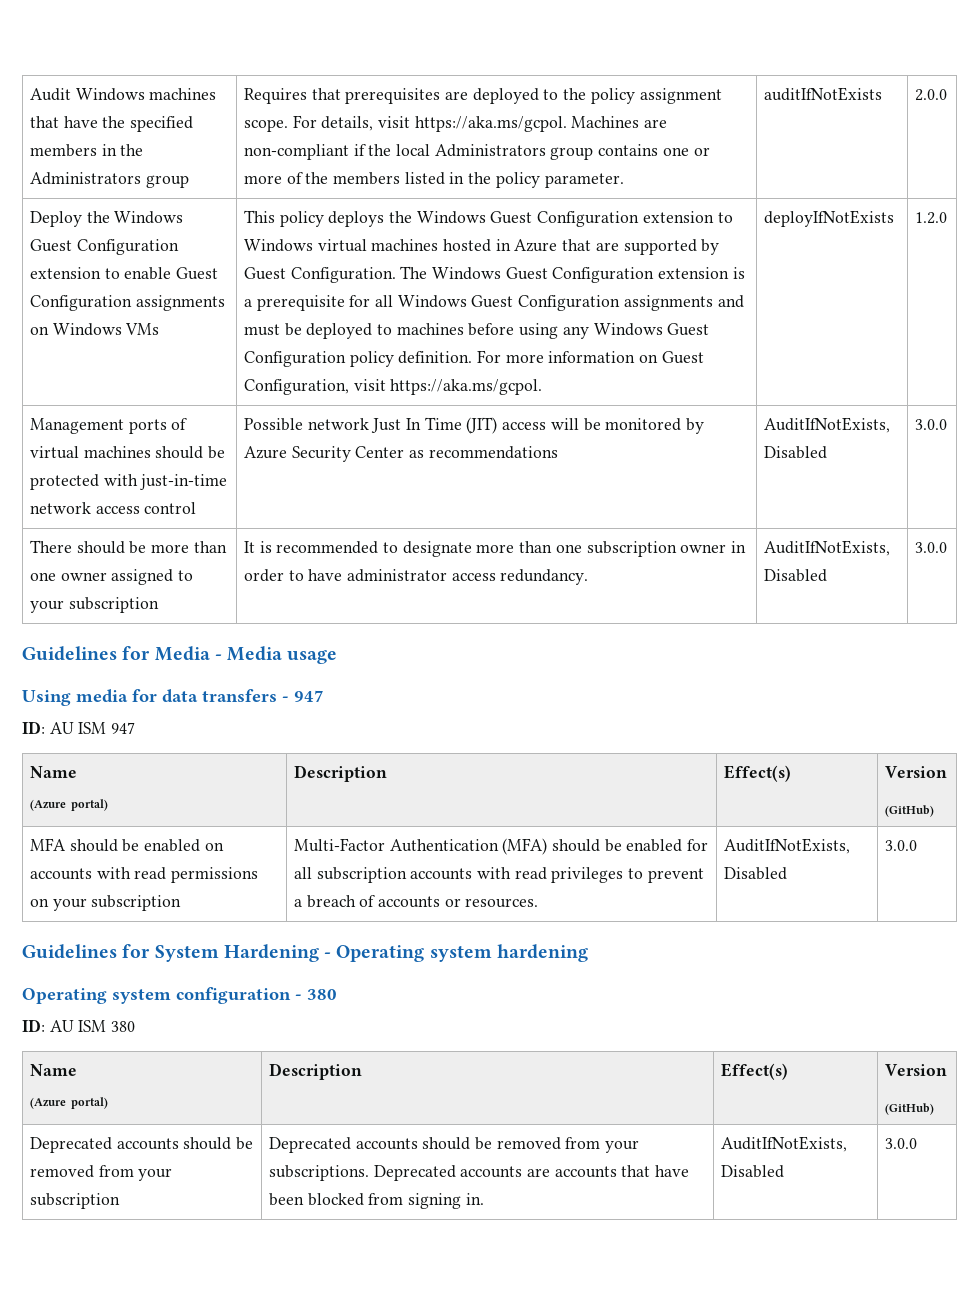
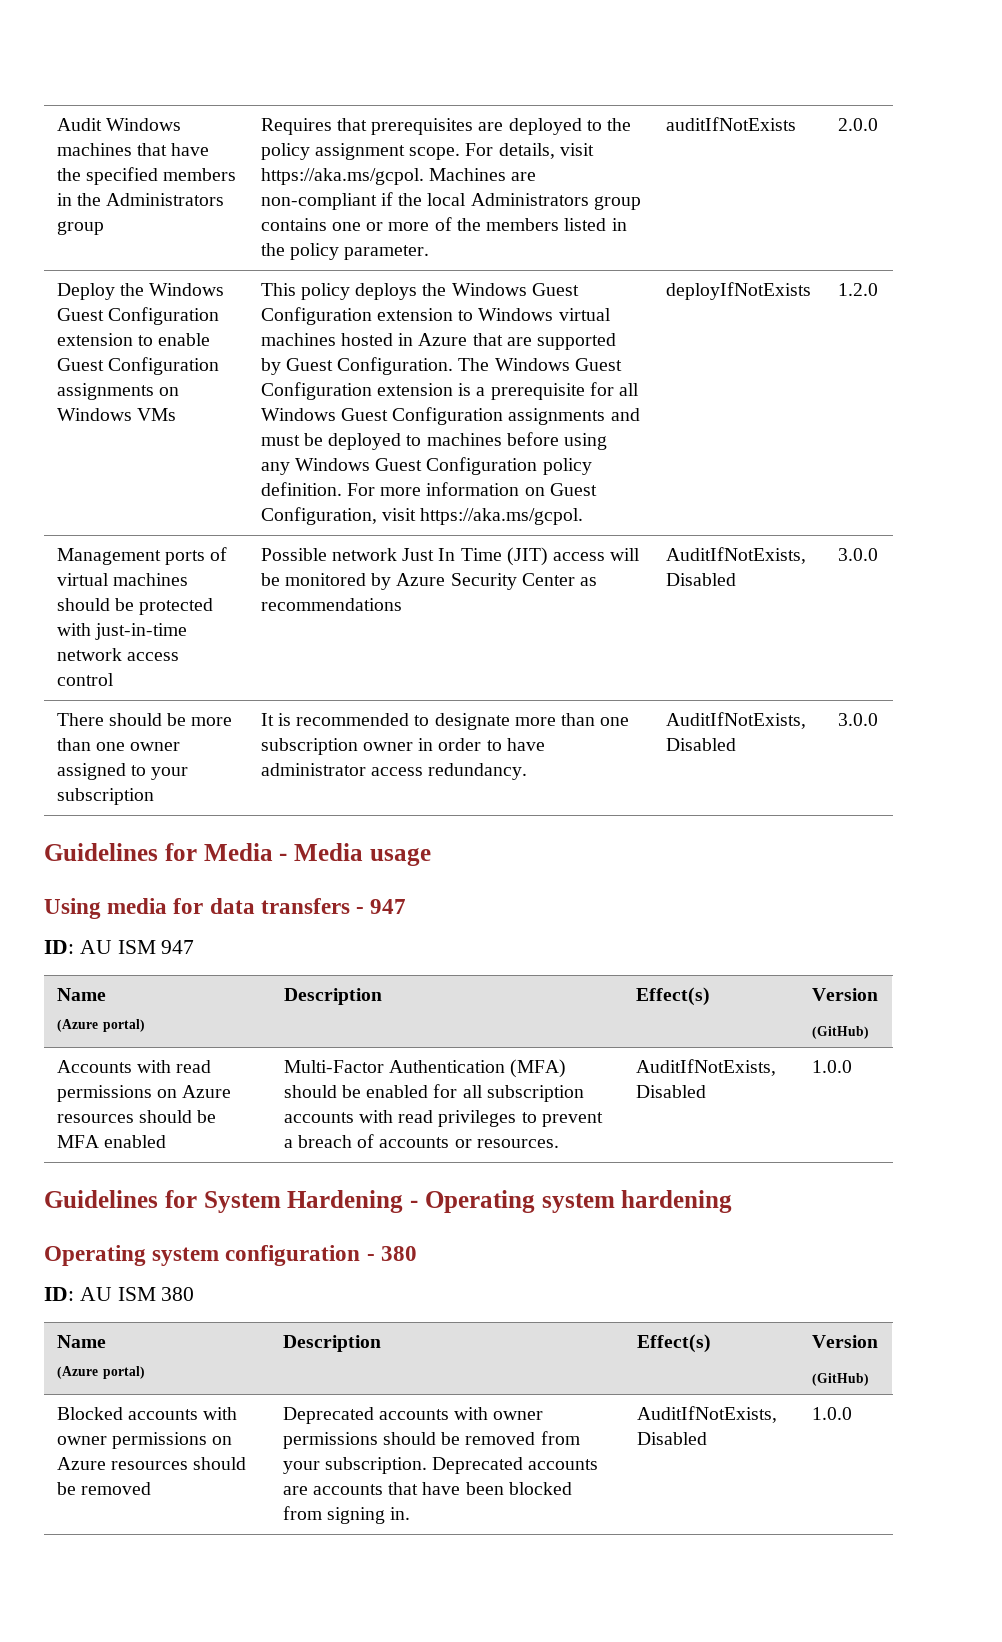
- MFA should be enabled on accounts with read permissions on your subscription | Multi-Factor Authentication (MFA) should be enabled for all subscription accounts with read privileges to prevent a breach of accounts or resources. | AuditIfNotExists, Disabled | 3.0.0
+ Accounts with read permissions on Azure resources should be MFA enabled | Multi-Factor Authentication (MFA) should be enabled for all subscription accounts with read privileges to prevent a breach of accounts or resources. | AuditIfNotExists, Disabled | 1.0.0
- Deprecated accounts should be removed from your subscription | Deprecated accounts should be removed from your subscriptions. Deprecated accounts are accounts that have been blocked from signing in. | AuditIfNotExists, Disabled | 3.0.0
+ Blocked accounts with owner permissions on Azure resources should be removed | Deprecated accounts with owner permissions should be removed from your subscription. Deprecated accounts are accounts that have been blocked from signing in. | AuditIfNotExists, Disabled | 1.0.0

